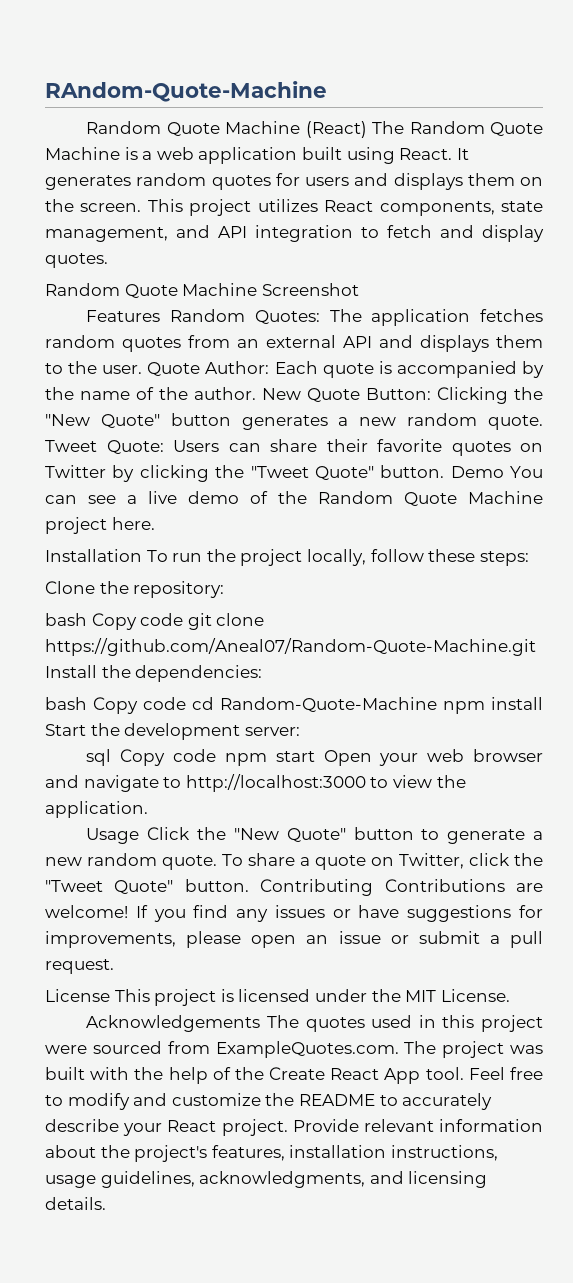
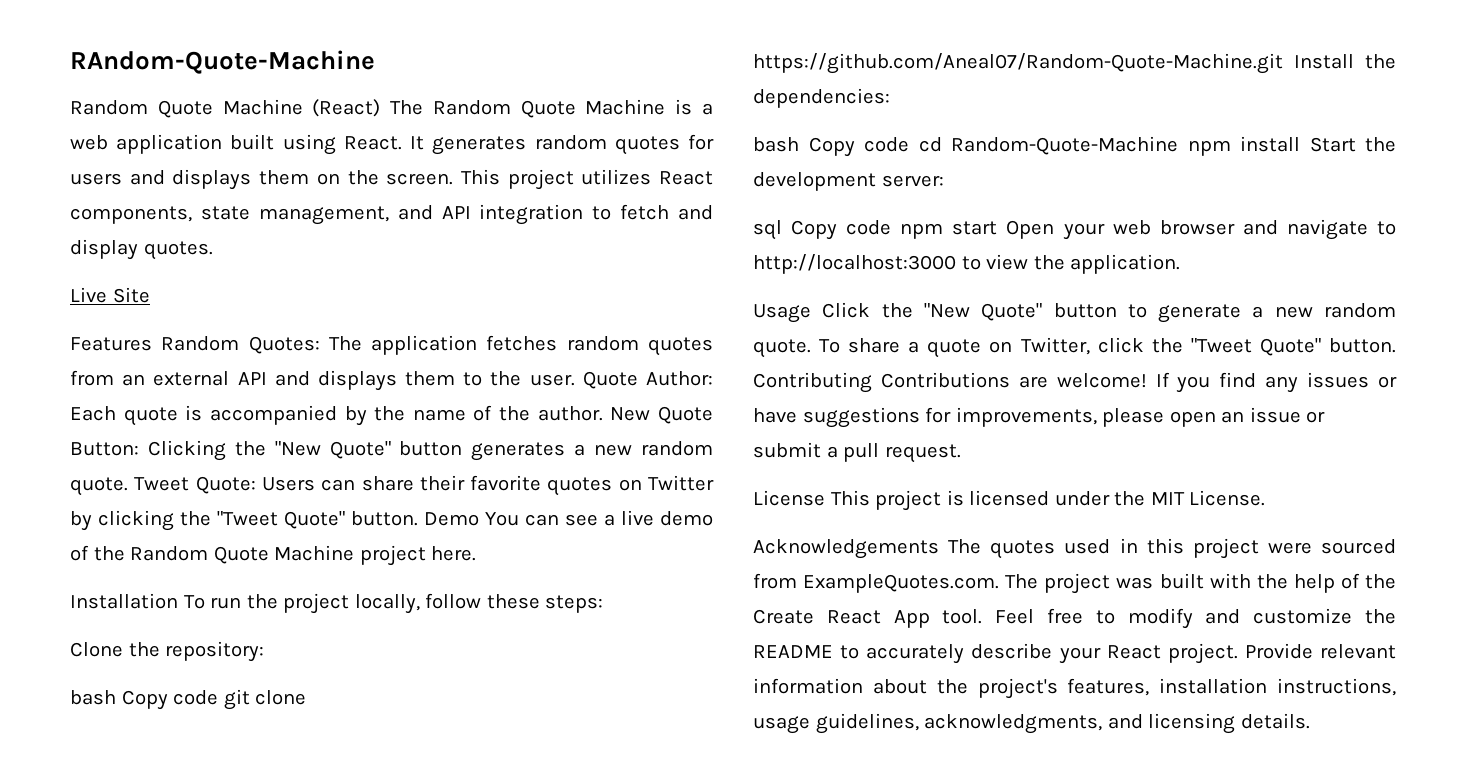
- Random Quote Machine Screenshot
+ Live Site

